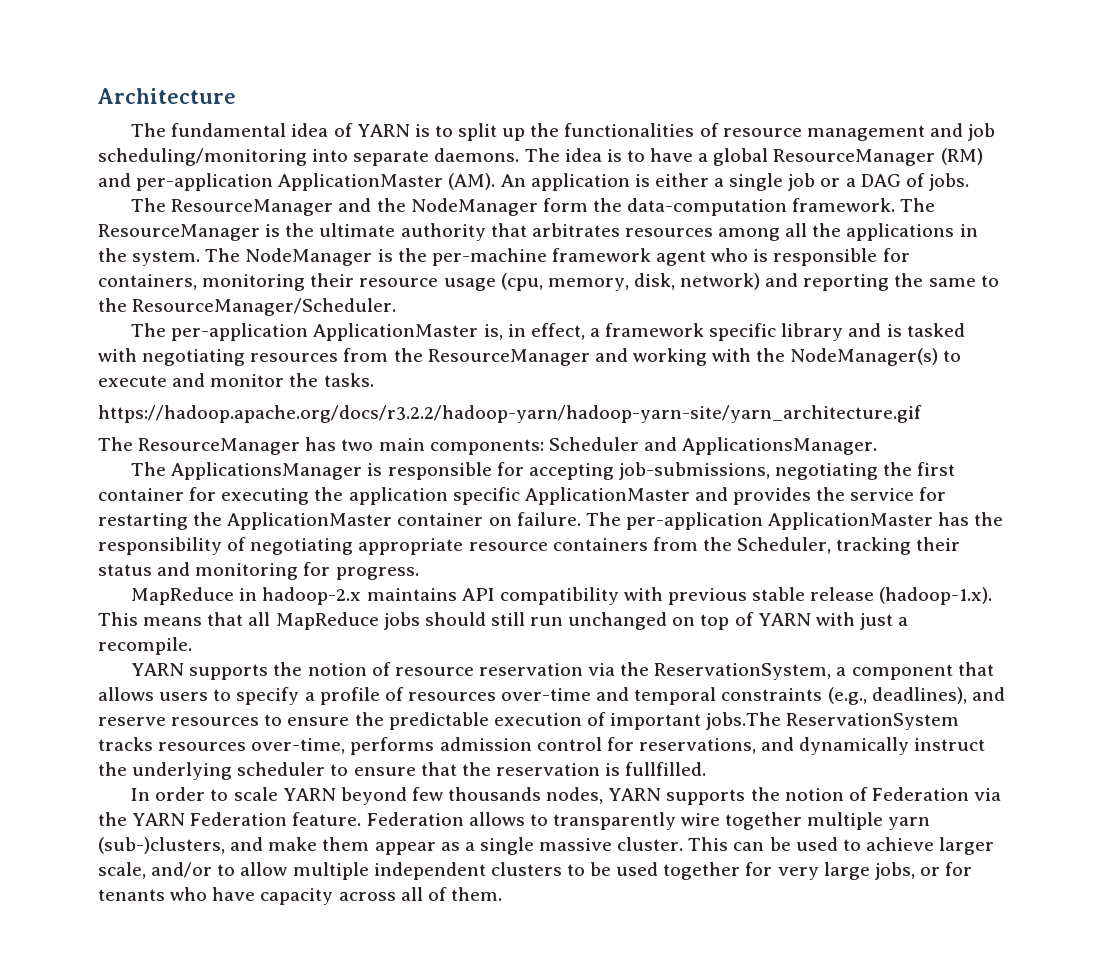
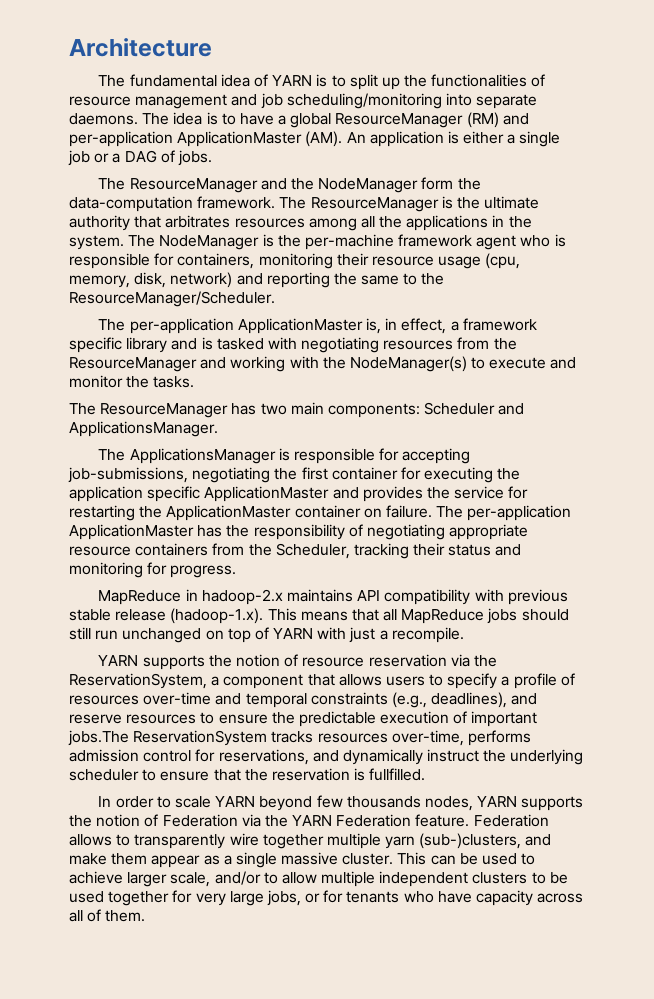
- https://hadoop.apache.org/docs/r3.2.2/hadoop-yarn/hadoop-yarn-site/yarn_architecture.gif

